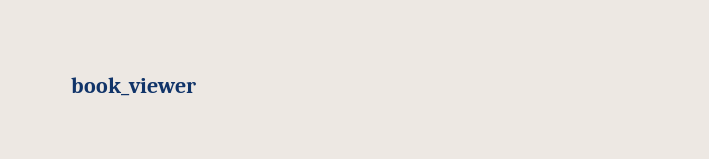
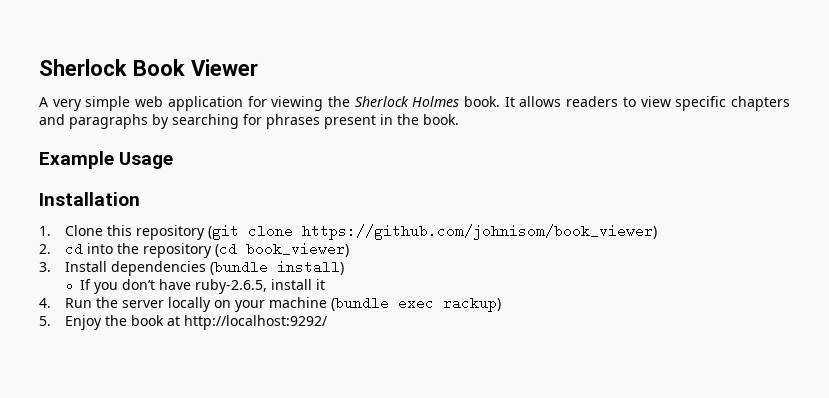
- book_viewer
+ Sherlock Book Viewer
+ A very simple web application for viewing the Sherlock Holmes book. It allows readers to view specific chapters and paragraphs by searching for phrases present in the book.
+ Example Usage
+ Installation
+ 1. Clone this repository (git clone https://github.com/johnisom/book_viewer)
+ 2. cd into the repository (cd book_viewer)
+ 3. Install dependencies (bundle install)
+ If you don’t have ruby-2.6.5, install it
+ 4. Run the server locally on your machine (bundle exec rackup)
+ 5. Enjoy the book at http://localhost:9292/

